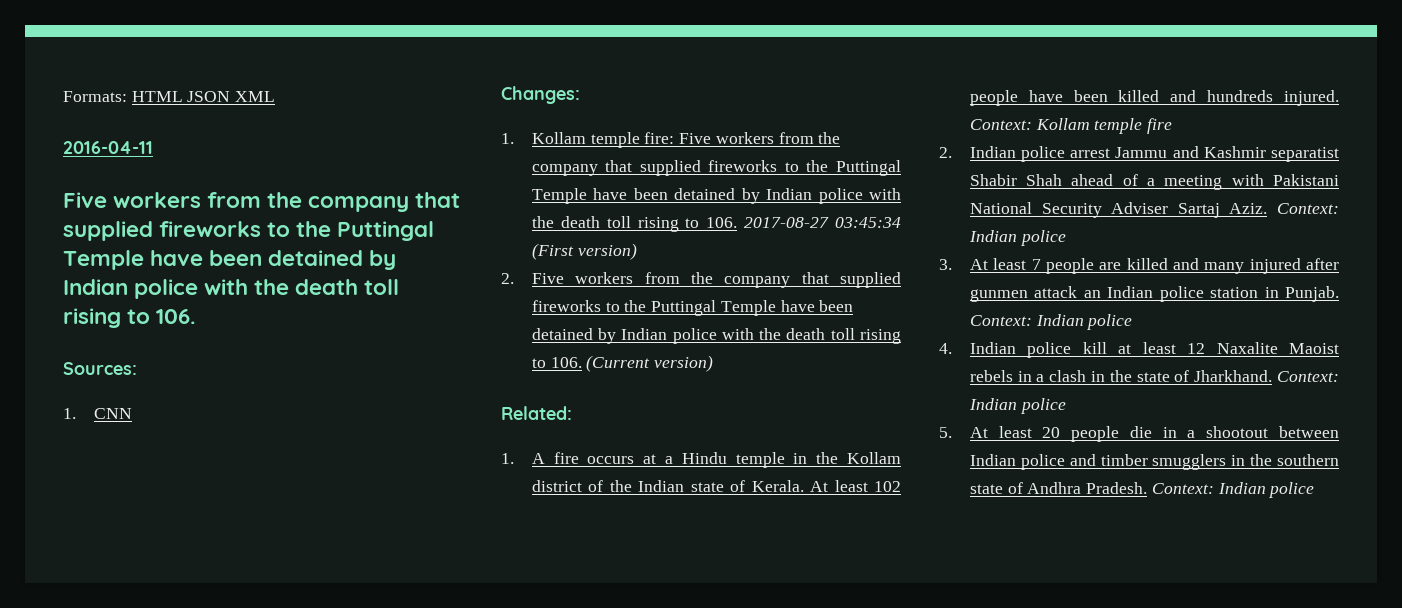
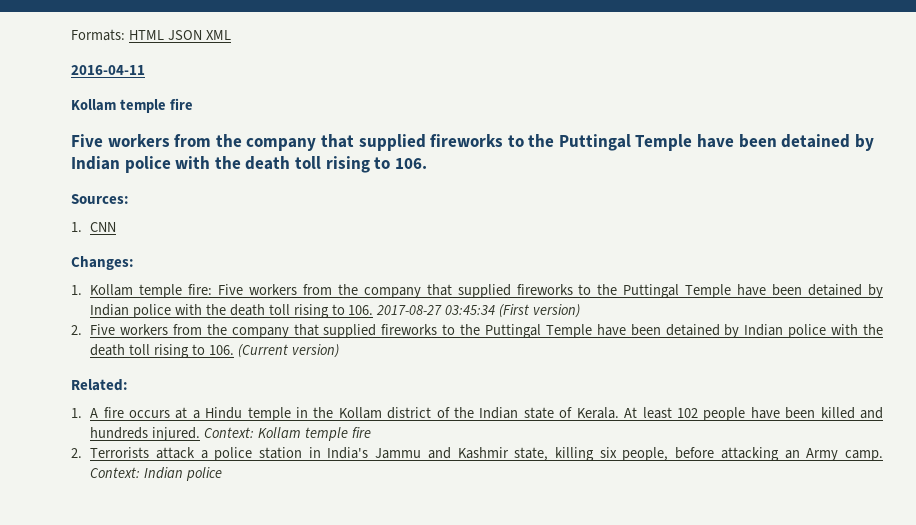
  2016-04-11
+ Kollam temple fire
- 2. Indian police arrest Jammu and Kashmir separatist Shabir Shah ahead of a meeting with Pakistani National Security Adviser Sartaj Aziz. Context: Indian police
- 3. At least 7 people are killed and many injured after gunmen attack an Indian police station in Punjab. Context: Indian police
- 4. Indian police kill at least 12 Naxalite Maoist rebels in a clash in the state of Jharkhand. Context: Indian police
- 5. At least 20 people die in a shootout between Indian police and timber smugglers in the southern state of Andhra Pradesh.
+ 2. Terrorists attack a police station in India's Jammu and Kashmir state, killing six people, before attacking an Army camp.

